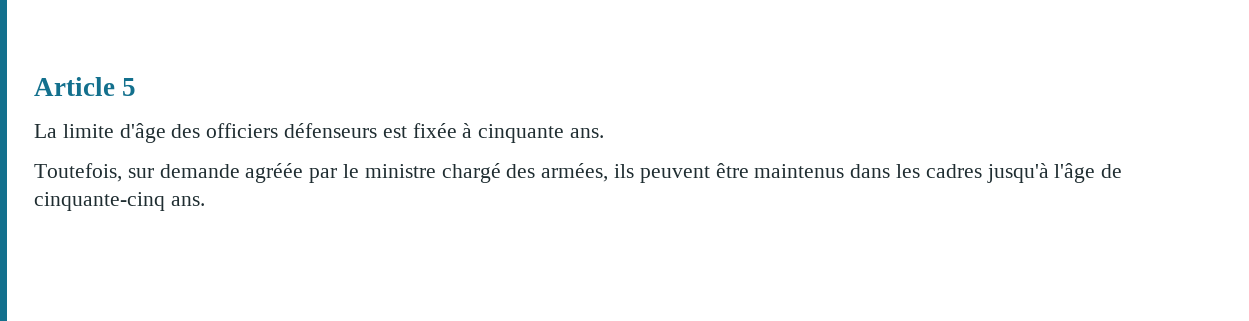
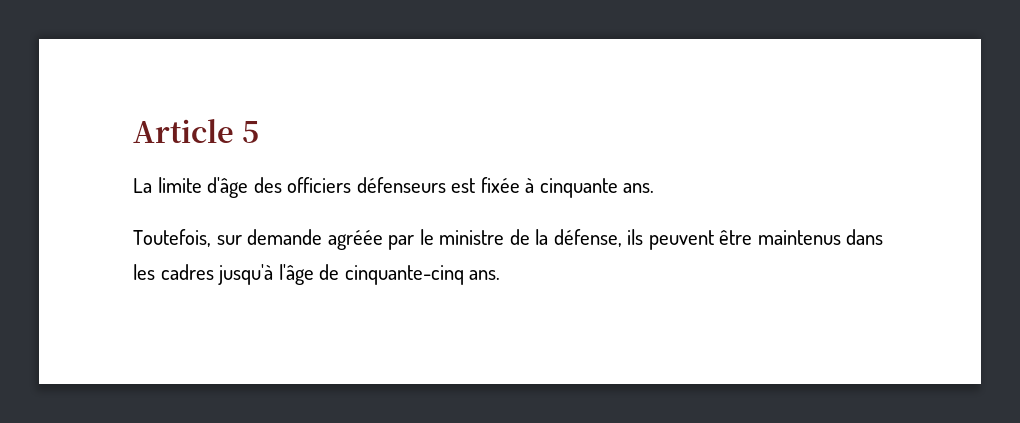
- Toutefois, sur demande agréée par le ministre chargé des armées, ils peuvent être maintenus dans les cadres jusqu'à l'âge de cinquante-cinq ans.
+ Toutefois, sur demande agréée par le ministre de la défense, ils peuvent être maintenus dans les cadres jusqu'à l'âge de cinquante-cinq ans.

